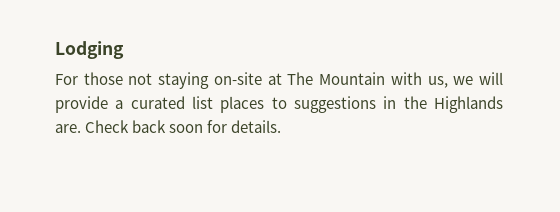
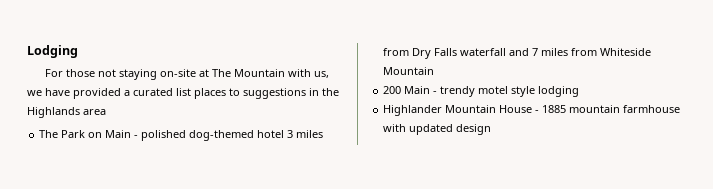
- For those not staying on-site at The Mountain with us, we will provide a curated list places to suggestions in the Highlands are. Check back soon for details.
+ For those not staying on-site at The Mountain with us, we have provided a curated list places to suggestions in the Highlands area
+ The Park on Main - polished dog-themed hotel 3 miles from Dry Falls waterfall and 7 miles from Whiteside Mountain
+ 200 Main - trendy motel style lodging
+ Highlander Mountain House - 1885 mountain farmhouse with updated design

